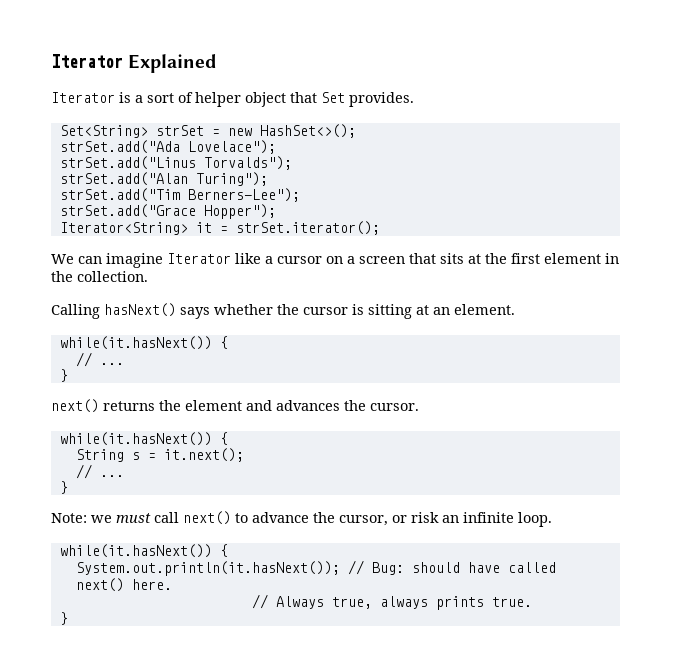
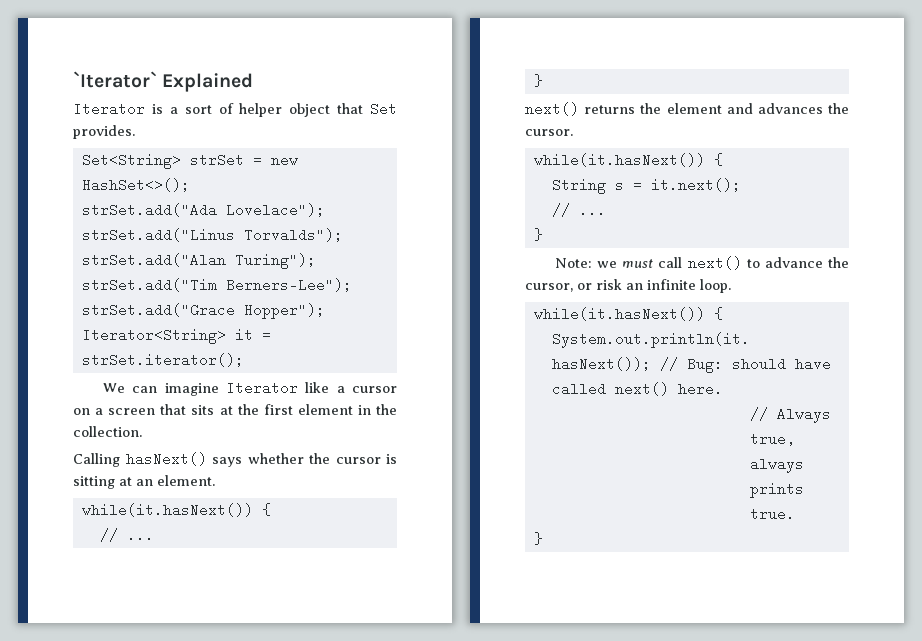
- Iterator Explained
+ `Iterator` Explained

